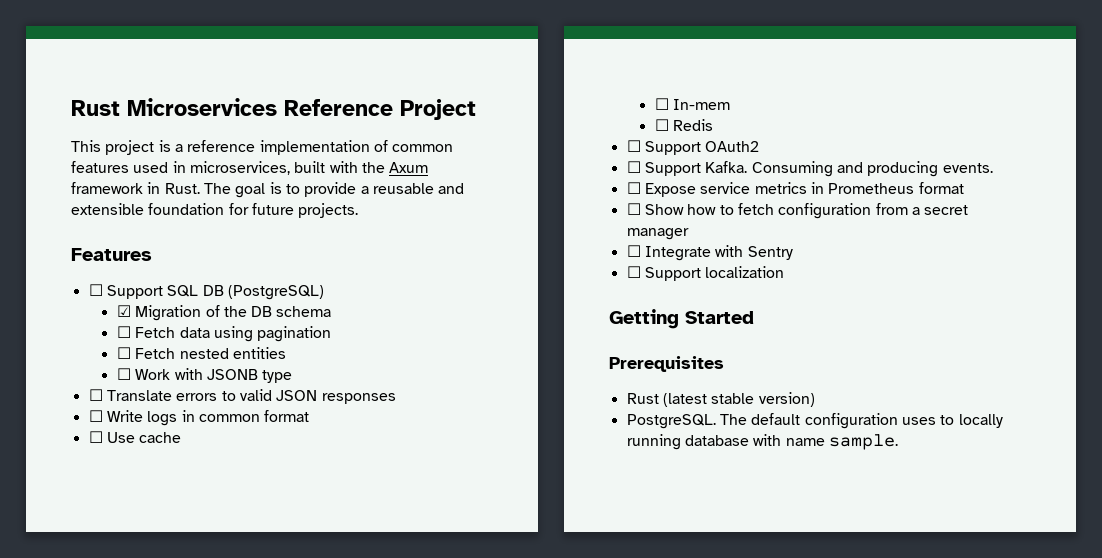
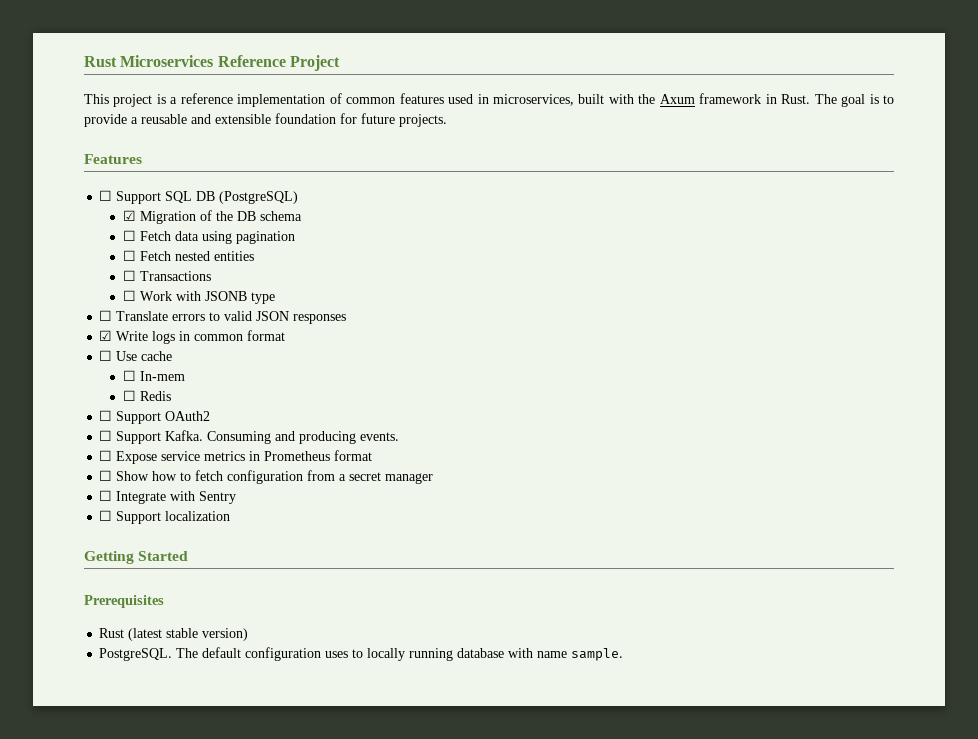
+ ☐ Transactions
- ☐ Write logs in common format
+ ☑ Write logs in common format

